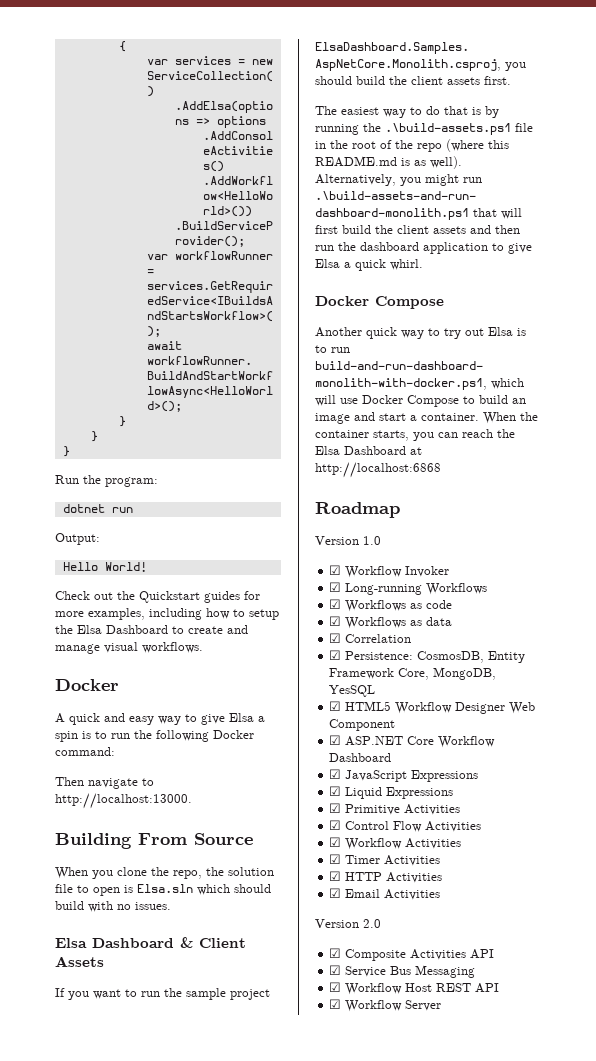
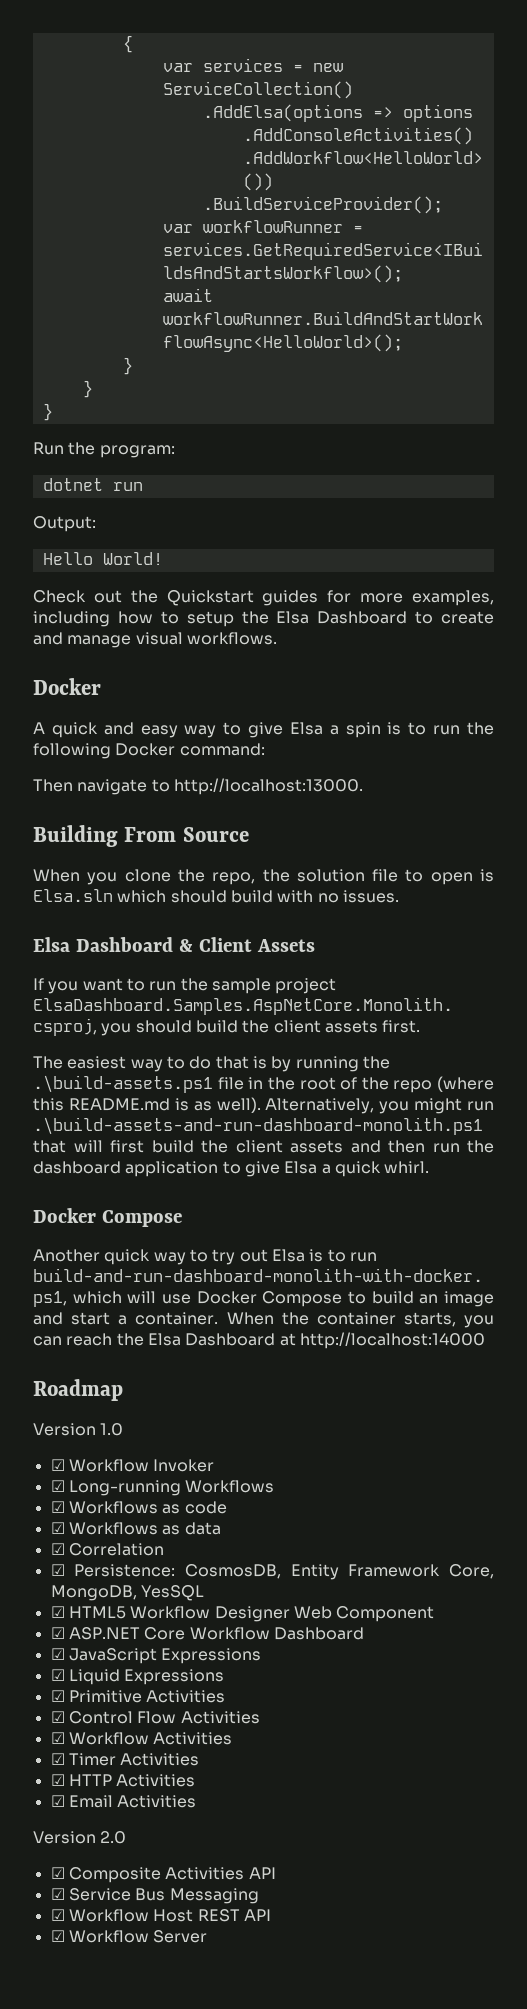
- When the container starts, you can reach the Elsa Dashboard at http://localhost:6868
+ When the container starts, you can reach the Elsa Dashboard at http://localhost:14000

